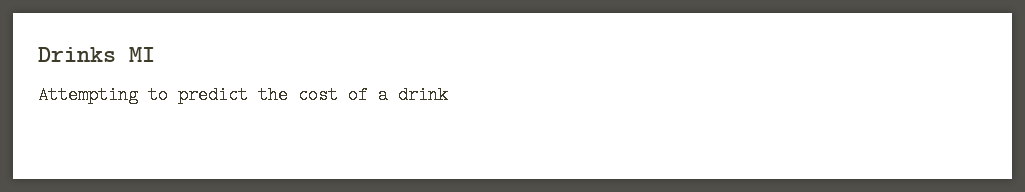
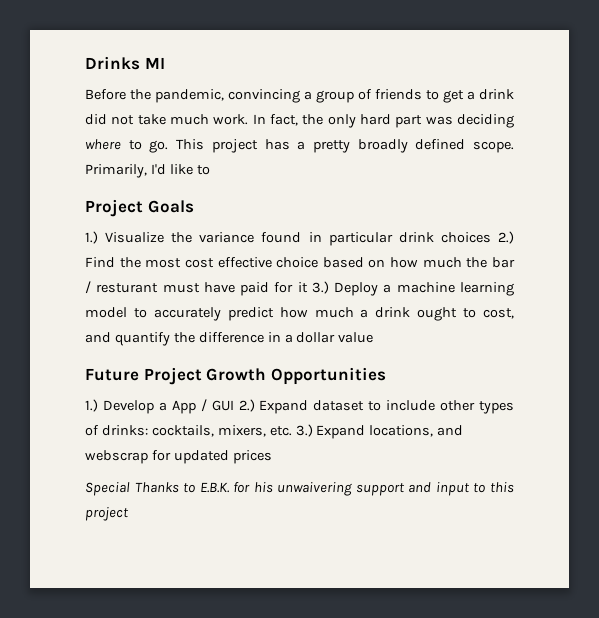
- Attempting to predict the cost of a drink
+ Before the pandemic, convincing a group of friends to get a drink did not take much work. In fact, the only hard part was deciding where to go. This project has a pretty broadly defined scope. Primarily, I'd like to
+ Project Goals
+ 1.) Visualize the variance found in particular drink choices 2.) Find the most cost effective choice based on how much the bar / resturant must have paid for it 3.) Deploy a machine learning model to accurately predict how much a drink ought to cost, and quantify the difference in a dollar value
+ Future Project Growth Opportunities
+ 1.) Develop a App / GUI 2.) Expand dataset to include other types of drinks: cocktails, mixers, etc. 3.) Expand locations, and webscrap for updated prices
+ Special Thanks to E.B.K. for his unwaivering support and input to this project

